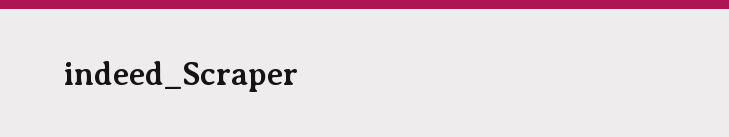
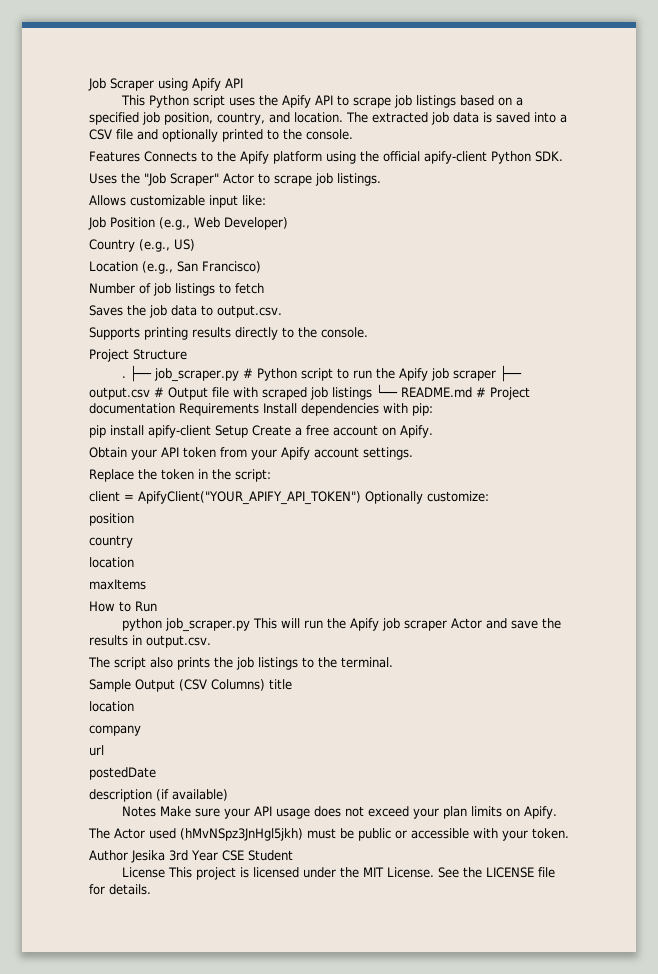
- indeed_Scraper
+ Job Scraper using Apify API
+ This Python script uses the Apify API to scrape job listings based on a specified job position, country, and location. The extracted job data is saved into a CSV file and optionally printed to the console.
+ Features Connects to the Apify platform using the official apify-client Python SDK.
+ Uses the "Job Scraper" Actor to scrape job listings.
+ Allows customizable input like:
+ Job Position (e.g., Web Developer)
+ Country (e.g., US)
+ Location (e.g., San Francisco)
+ Number of job listings to fetch
+ Saves the job data to output.csv.
+ Supports printing results directly to the console.
+ Project Structure
+ . ├── job_scraper.py # Python script to run the Apify job scraper ├── output.csv # Output file with scraped job listings └── README.md # Project documentation Requirements Install dependencies with pip:
+ pip install apify-client Setup Create a free account on Apify.
+ Obtain your API token from your Apify account settings.
+ Replace the token in the script:
+ client = ApifyClient("YOUR_APIFY_API_TOKEN") Optionally customize:
+ position
+ country
+ location
+ maxItems
+ How to Run
+ python job_scraper.py This will run the Apify job scraper Actor and save the results in output.csv.
+ The script also prints the job listings to the terminal.
+ Sample Output (CSV Columns) title
+ location
+ company
+ url
+ postedDate
+ description (if available)
+ Notes Make sure your API usage does not exceed your plan limits on Apify.
+ The Actor used (hMvNSpz3JnHgl5jkh) must be public or accessible with your token.
+ Author Jesika 3rd Year CSE Student
+ License This project is licensed under the MIT License. See the LICENSE file for details.

